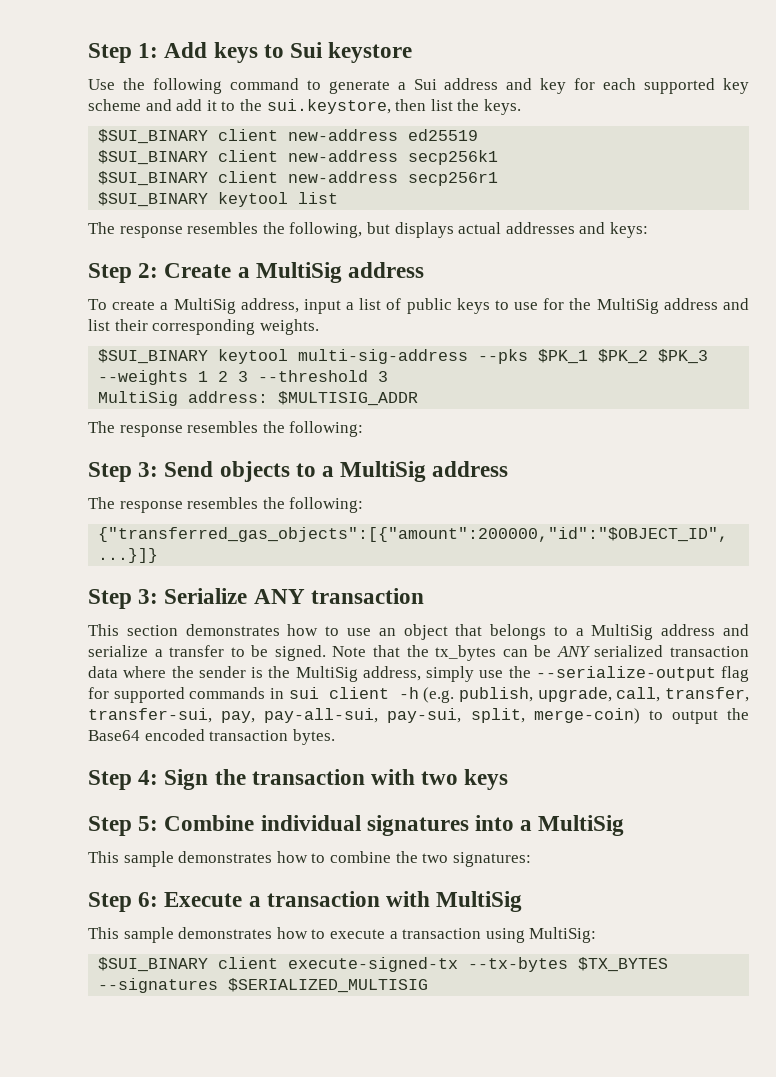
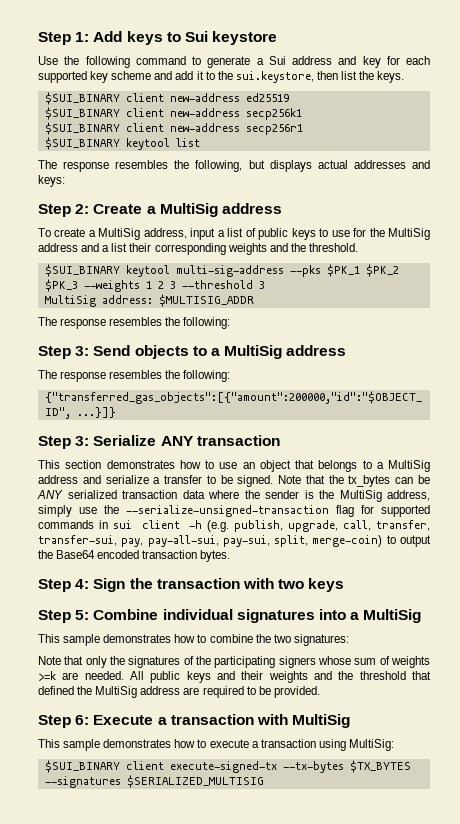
- To create a MultiSig address, input a list of public keys to use for the MultiSig address and list their corresponding weights.
+ To create a MultiSig address, input a list of public keys to use for the MultiSig address and a list their corresponding weights and the threshold.
- Note that the tx_bytes can be ANY serialized transaction data where the sender is the MultiSig address, simply use the --serialize-output flag for supported commands in sui client -h (e.g. publish, upgrade, call, transfer, transfer-sui, pay, pay-all-sui, pay-sui, split, merge-coin) to output the Base64 encoded transaction bytes.
+ Note that the tx_bytes can be ANY serialized transaction data where the sender is the MultiSig address, simply use the --serialize-unsigned-transaction flag for supported commands in sui client -h (e.g. publish, upgrade, call, transfer, transfer-sui, pay, pay-all-sui, pay-sui, split, merge-coin) to output the Base64 encoded transaction bytes.
+ Note that only the signatures of the participating signers whose sum of weights >=k are needed. All public keys and their weights and the threshold that defined the MultiSig address are required to be provided.

